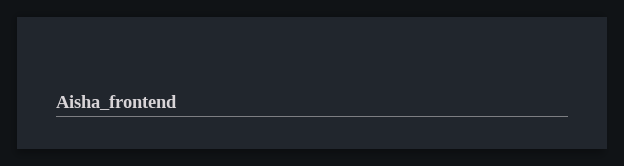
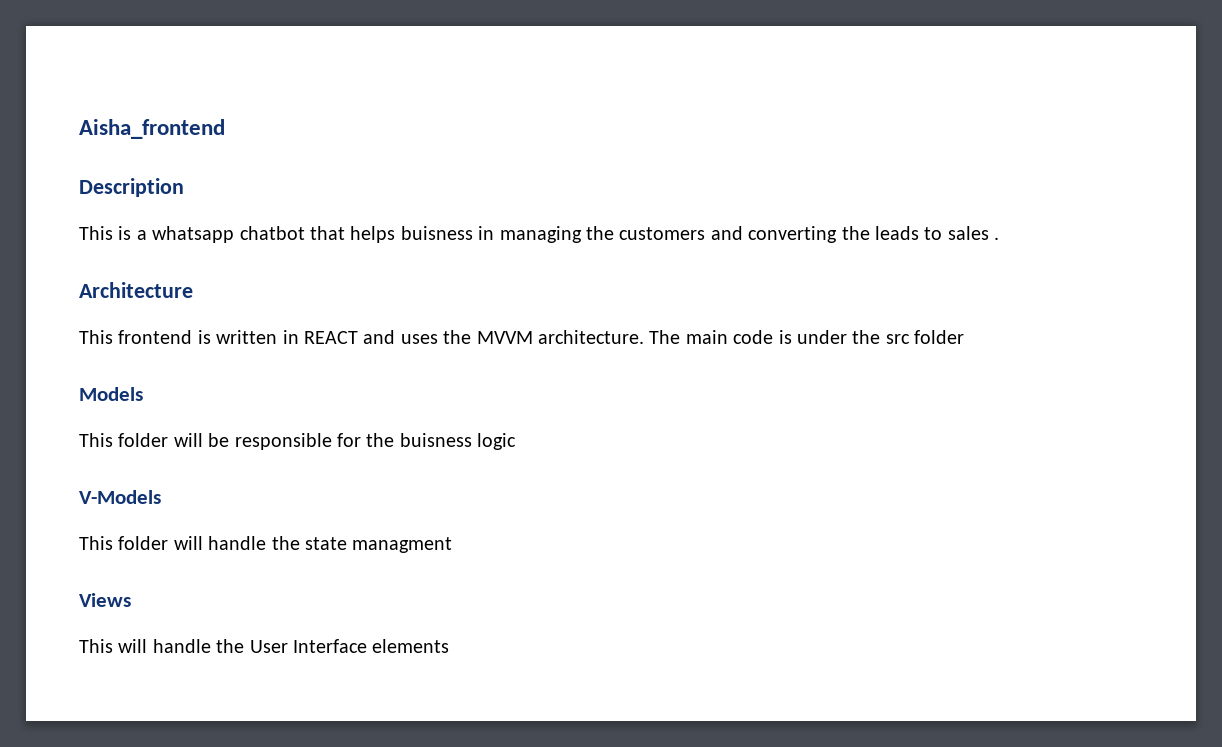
+ Description
+ This is a whatsapp chatbot that helps buisness in managing the customers and converting the leads to sales .
+ Architecture
+ This frontend is written in REACT and uses the MVVM architecture. The main code is under the src folder
+ Models
+ This folder will be responsible for the buisness logic
+ V-Models
+ This folder will handle the state managment
+ Views
+ This will handle the User Interface elements

